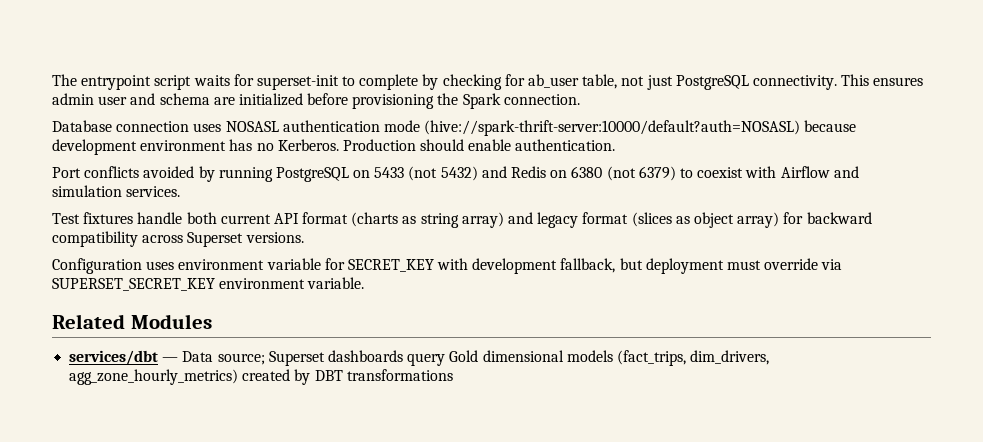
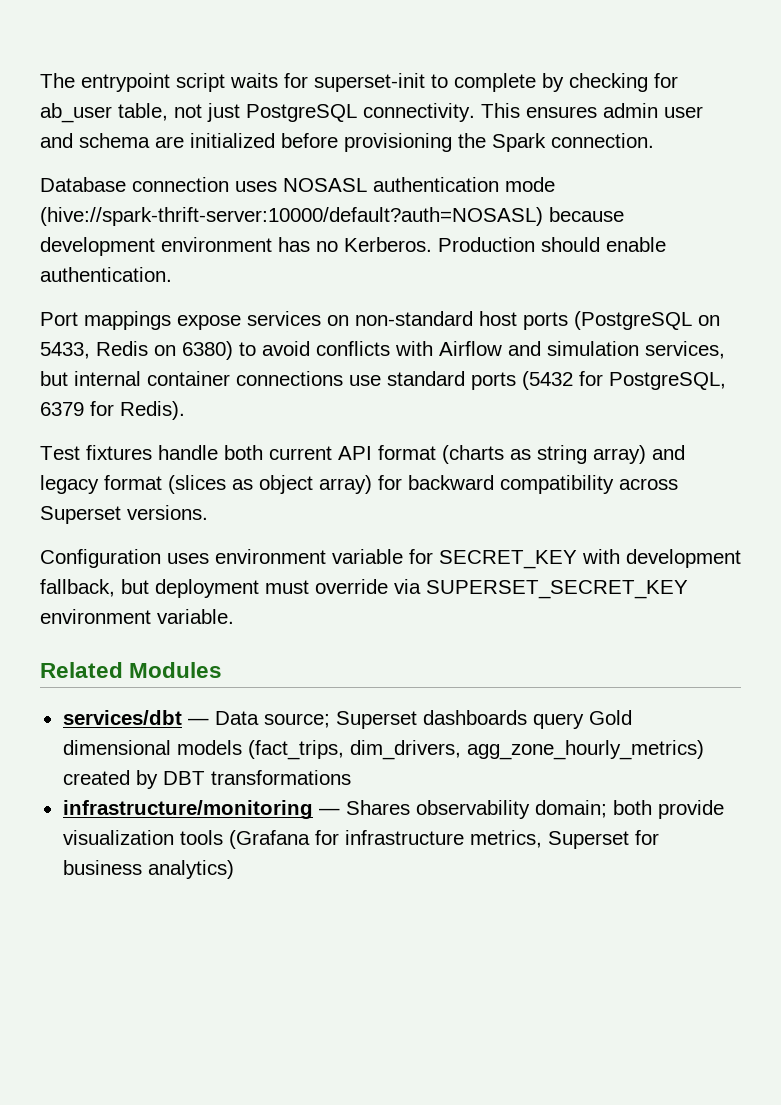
- Port conflicts avoided by running PostgreSQL on 5433 (not 5432) and Redis on 6380 (not 6379) to coexist with Airflow and simulation services.
+ Port mappings expose services on non-standard host ports (PostgreSQL on 5433, Redis on 6380) to avoid conflicts with Airflow and simulation services, but internal container connections use standard ports (5432 for PostgreSQL, 6379 for Redis).
+ infrastructure/monitoring — Shares observability domain; both provide visualization tools (Grafana for infrastructure metrics, Superset for business analytics)

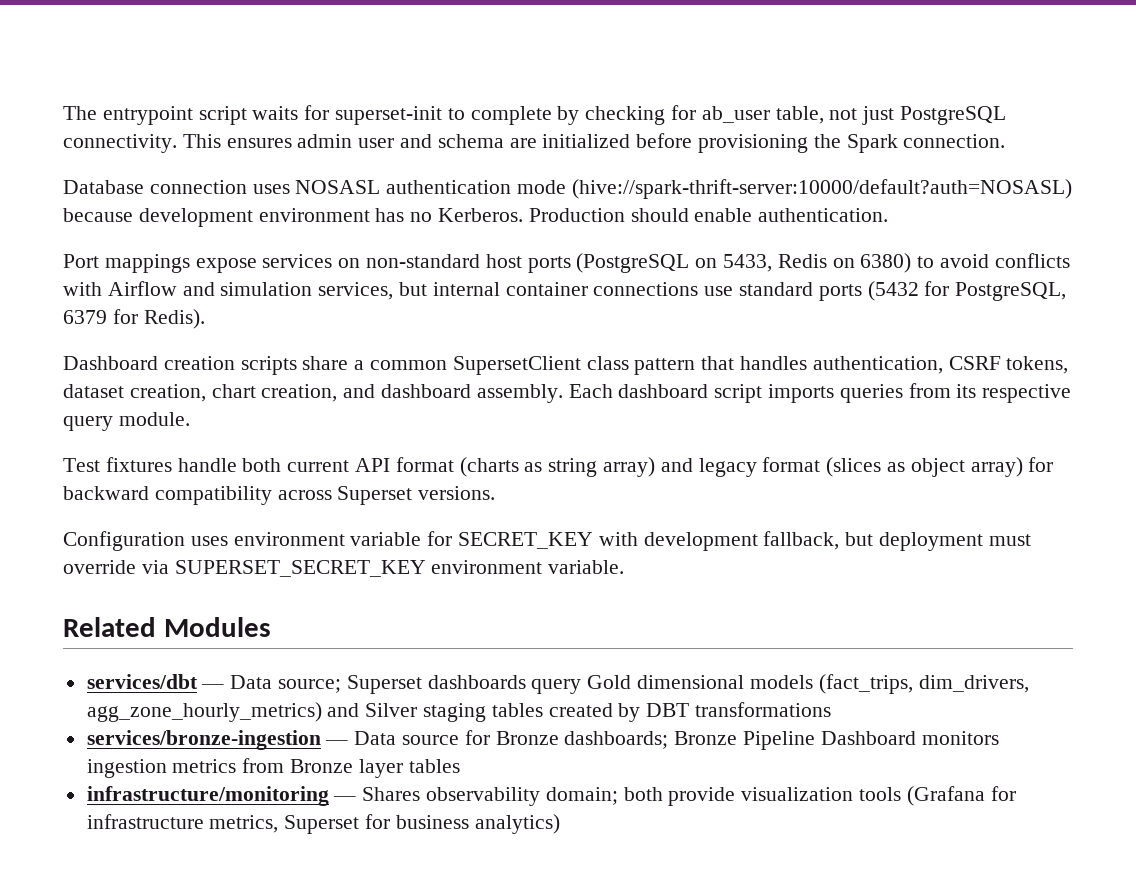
+ Dashboard creation scripts share a common SupersetClient class pattern that handles authentication, CSRF tokens, dataset creation, chart creation, and dashboard assembly. Each dashboard script imports queries from its respective query module.
- services/dbt — Data source; Superset dashboards query Gold dimensional models (fact_trips, dim_drivers, agg_zone_hourly_metrics) created by DBT transformations
+ services/dbt — Data source; Superset dashboards query Gold dimensional models (fact_trips, dim_drivers, agg_zone_hourly_metrics) and Silver staging tables created by DBT transformations
+ services/bronze-ingestion — Data source for Bronze dashboards; Bronze Pipeline Dashboard monitors ingestion metrics from Bronze layer tables

